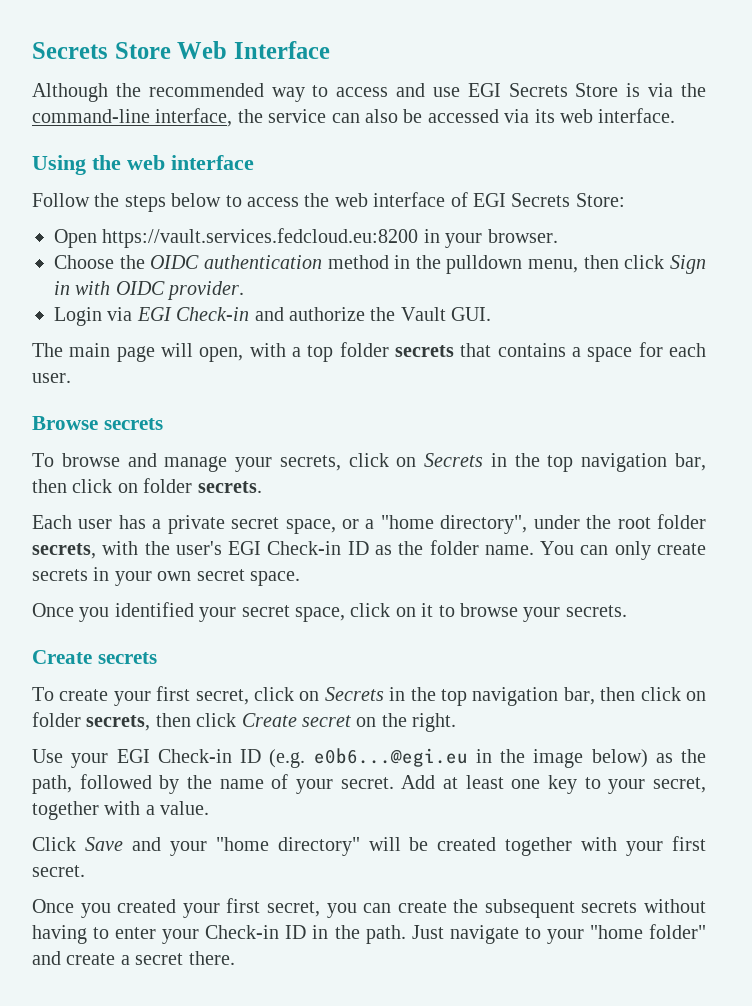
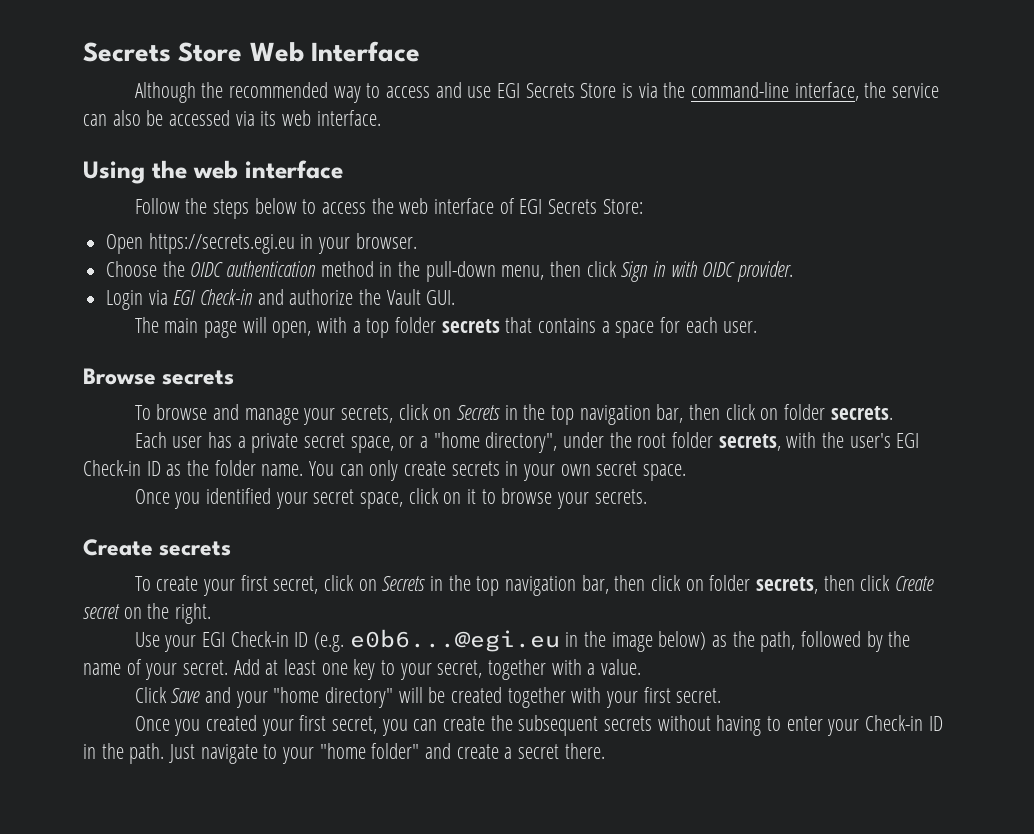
- Open https://vault.services.fedcloud.eu:8200 in your browser.
+ Open https://secrets.egi.eu in your browser.
- Choose the OIDC authentication method in the pulldown menu, then click Sign in with OIDC provider.
+ Choose the OIDC authentication method in the pull-down menu, then click Sign in with OIDC provider.

